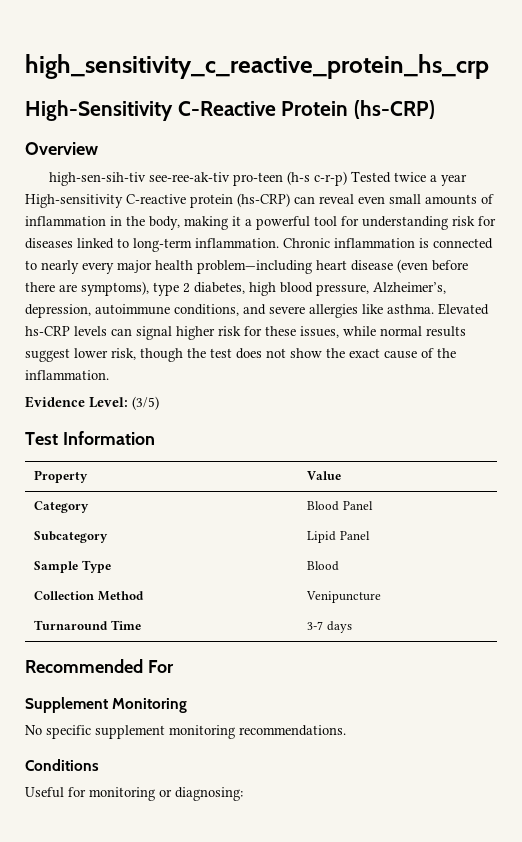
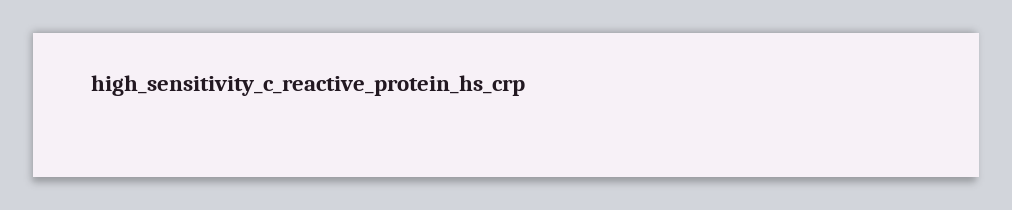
- High-Sensitivity C-Reactive Protein (hs-CRP)
- Overview
- high-sen-sih-tiv see-ree-ak-tiv pro-teen (h-s c-r-p) Tested twice a year High-sensitivity C-reactive protein (hs-CRP) can reveal even small amounts of inflammation in the body, making it a powerful tool for understanding risk for diseases linked to long-term inflammation. Chronic inflammation is connected to nearly every major health problem—including heart disease (even before there are symptoms), type 2 diabetes, high blood pressure, Alzheimer’s, depression, autoimmune conditions, and severe allergies like asthma. Elevated hs-CRP levels can signal higher risk for these issues, while normal results suggest lower risk, though the test does not show the exact cause of the inflammation.
- Evidence Level: (3/5)
- Test Information
- Property | Value
- Category | Blood Panel
- Subcategory | Lipid Panel
- Sample Type | Blood
- Collection Method | Venipuncture
- Turnaround Time | 3-7 days
- Recommended For
- Supplement Monitoring
- No specific supplement monitoring recommendations.
- Conditions
- Useful for monitoring or diagnosing:

